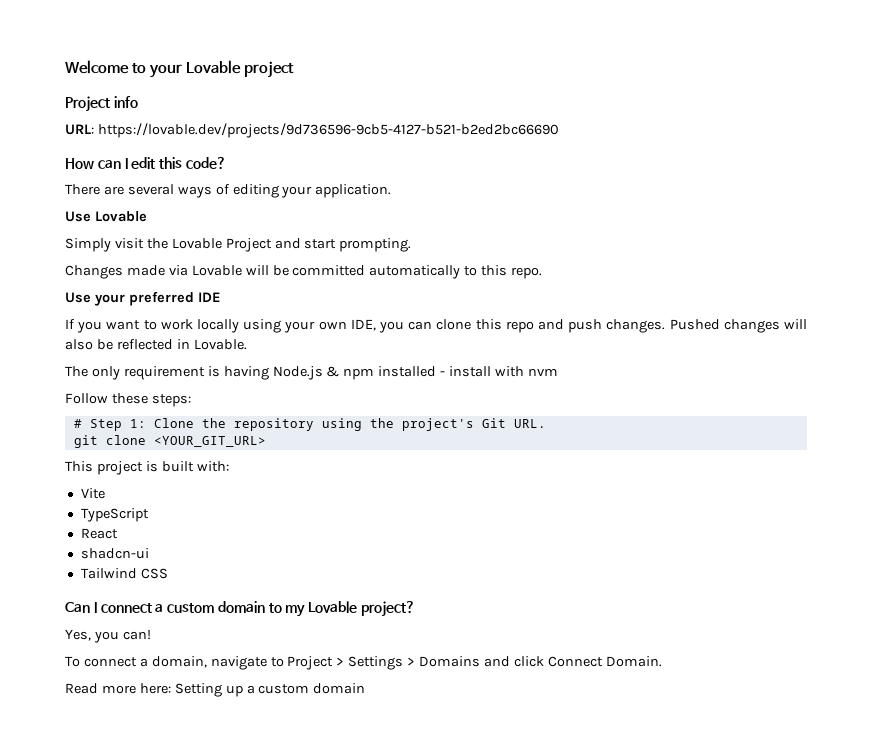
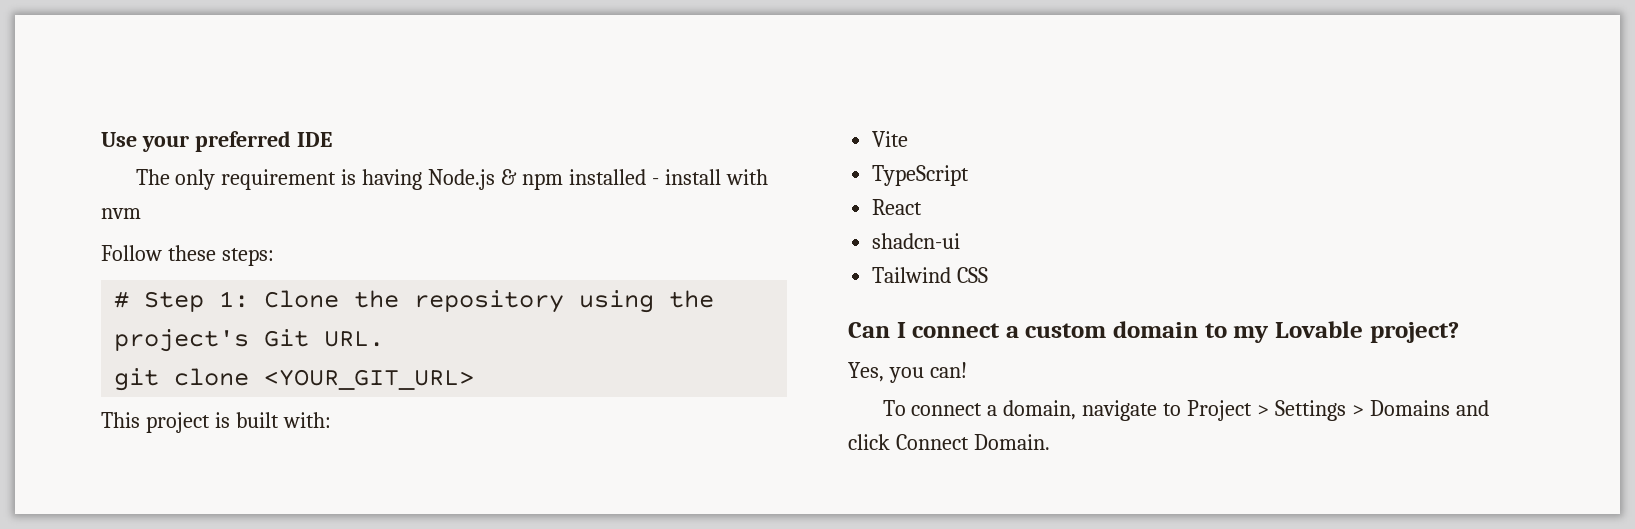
- Welcome to your Lovable project
- Project info
- URL: https://lovable.dev/projects/9d736596-9cb5-4127-b521-b2ed2bc66690
- How can I edit this code?
- There are several ways of editing your application.
- Use Lovable
- Simply visit the Lovable Project and start prompting.
- Changes made via Lovable will be committed automatically to this repo.
  Use your preferred IDE
- If you want to work locally using your own IDE, you can clone this repo and push changes. Pushed changes will also be reflected in Lovable.
- Read more here: Setting up a custom domain

